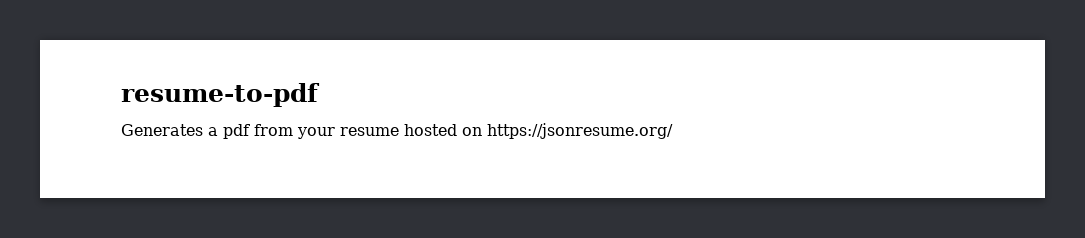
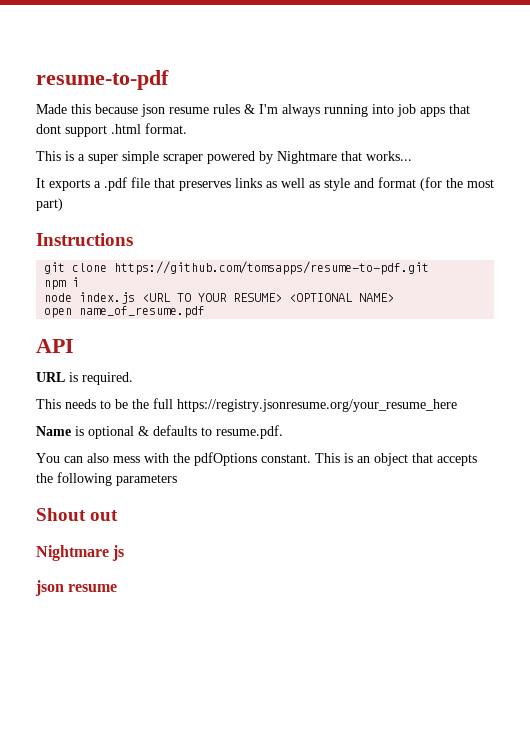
- Generates a pdf from your resume hosted on https://jsonresume.org/
+ Made this because json resume rules & I'm always running into job apps that dont support .html format.
+ This is a super simple scraper powered by Nightmare that works...
+ It exports a .pdf file that preserves links as well as style and format (for the most part)
+ Instructions
+ git clone https://github.com/tomsapps/resume-to-pdf.git
+ npm i
+ node index.js <URL TO YOUR RESUME> <OPTIONAL NAME>
+ open name_of_resume.pdf
+ API
+ URL is required.
+ This needs to be the full https://registry.jsonresume.org/your_resume_here
+ Name is optional & defaults to resume.pdf.
+ You can also mess with the pdfOptions constant. This is an object that accepts the following parameters
+ Shout out
+ Nightmare js
+ json resume

